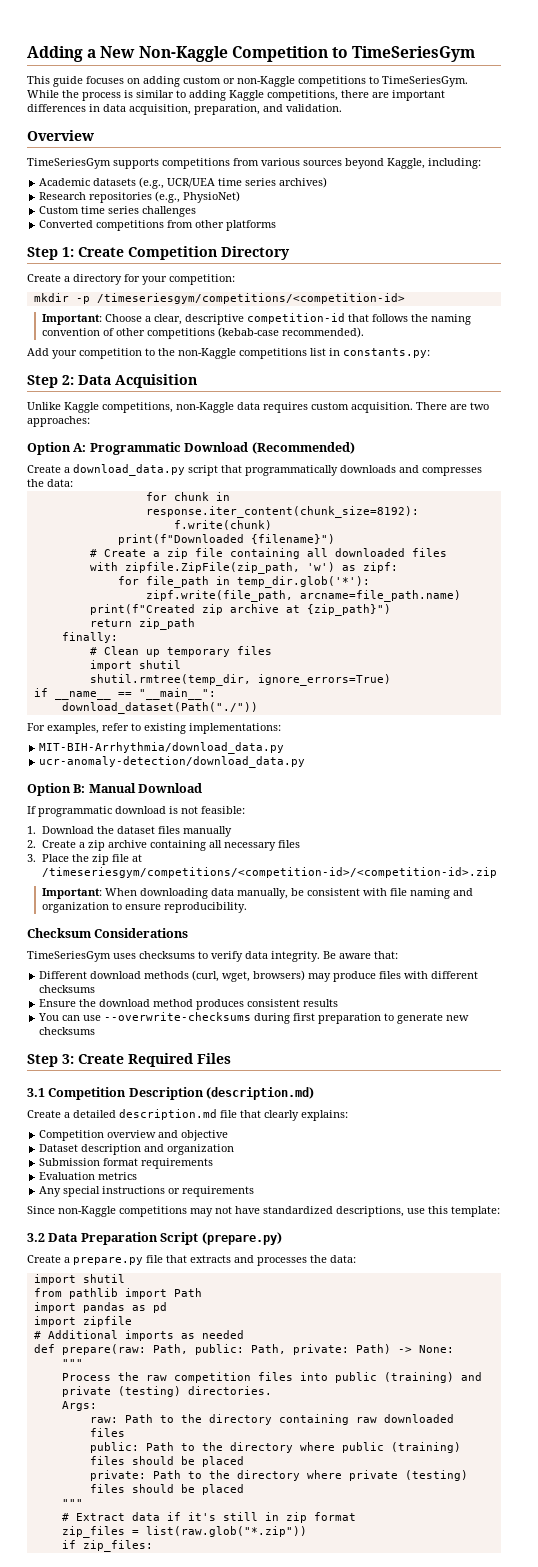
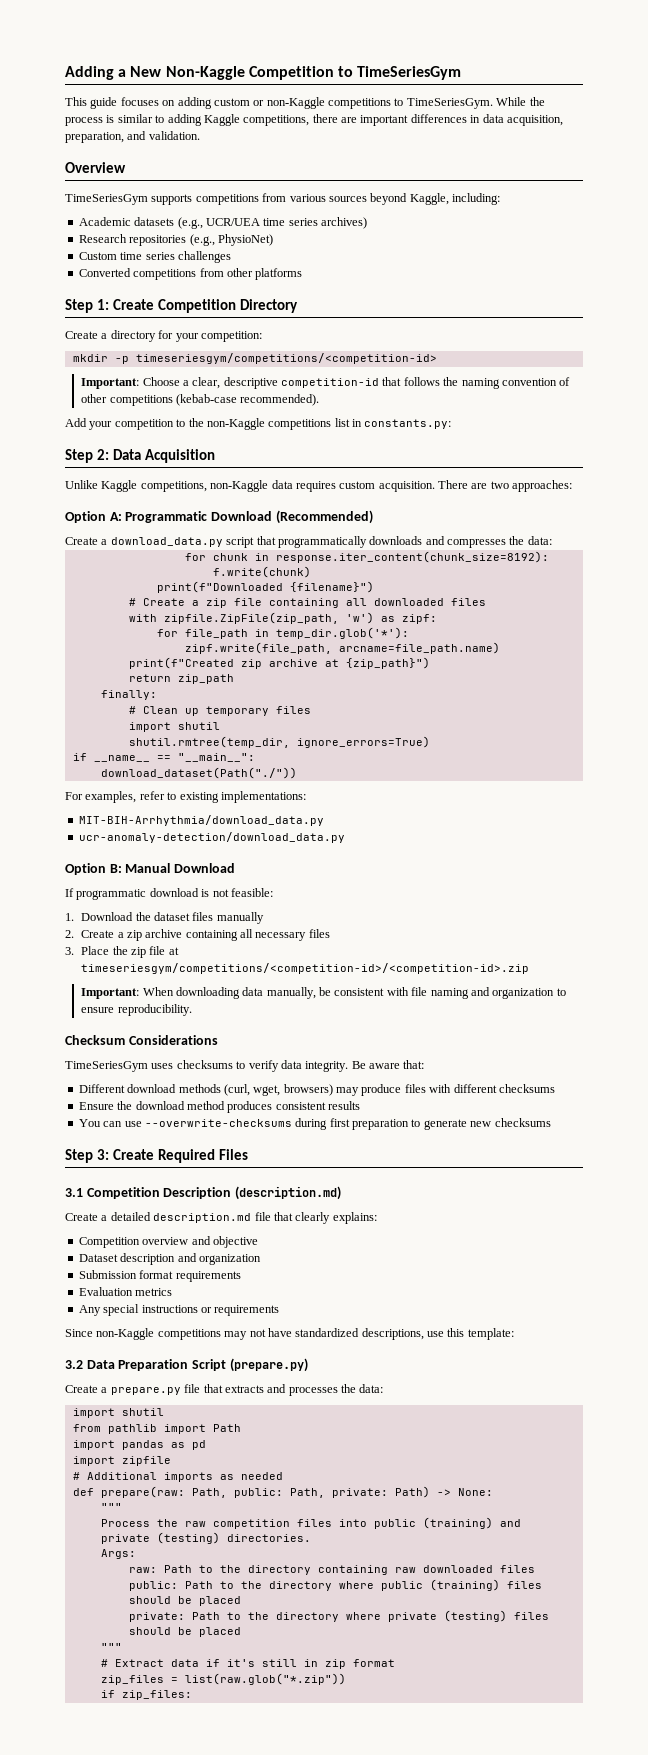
- mkdir -p /timeseriesgym/competitions/<competition-id>
+ mkdir -p timeseriesgym/competitions/<competition-id>
- 3. Place the zip file at /timeseriesgym/competitions/<competition-id>/<competition-id>.zip
+ 3. Place the zip file at timeseriesgym/competitions/<competition-id>/<competition-id>.zip

